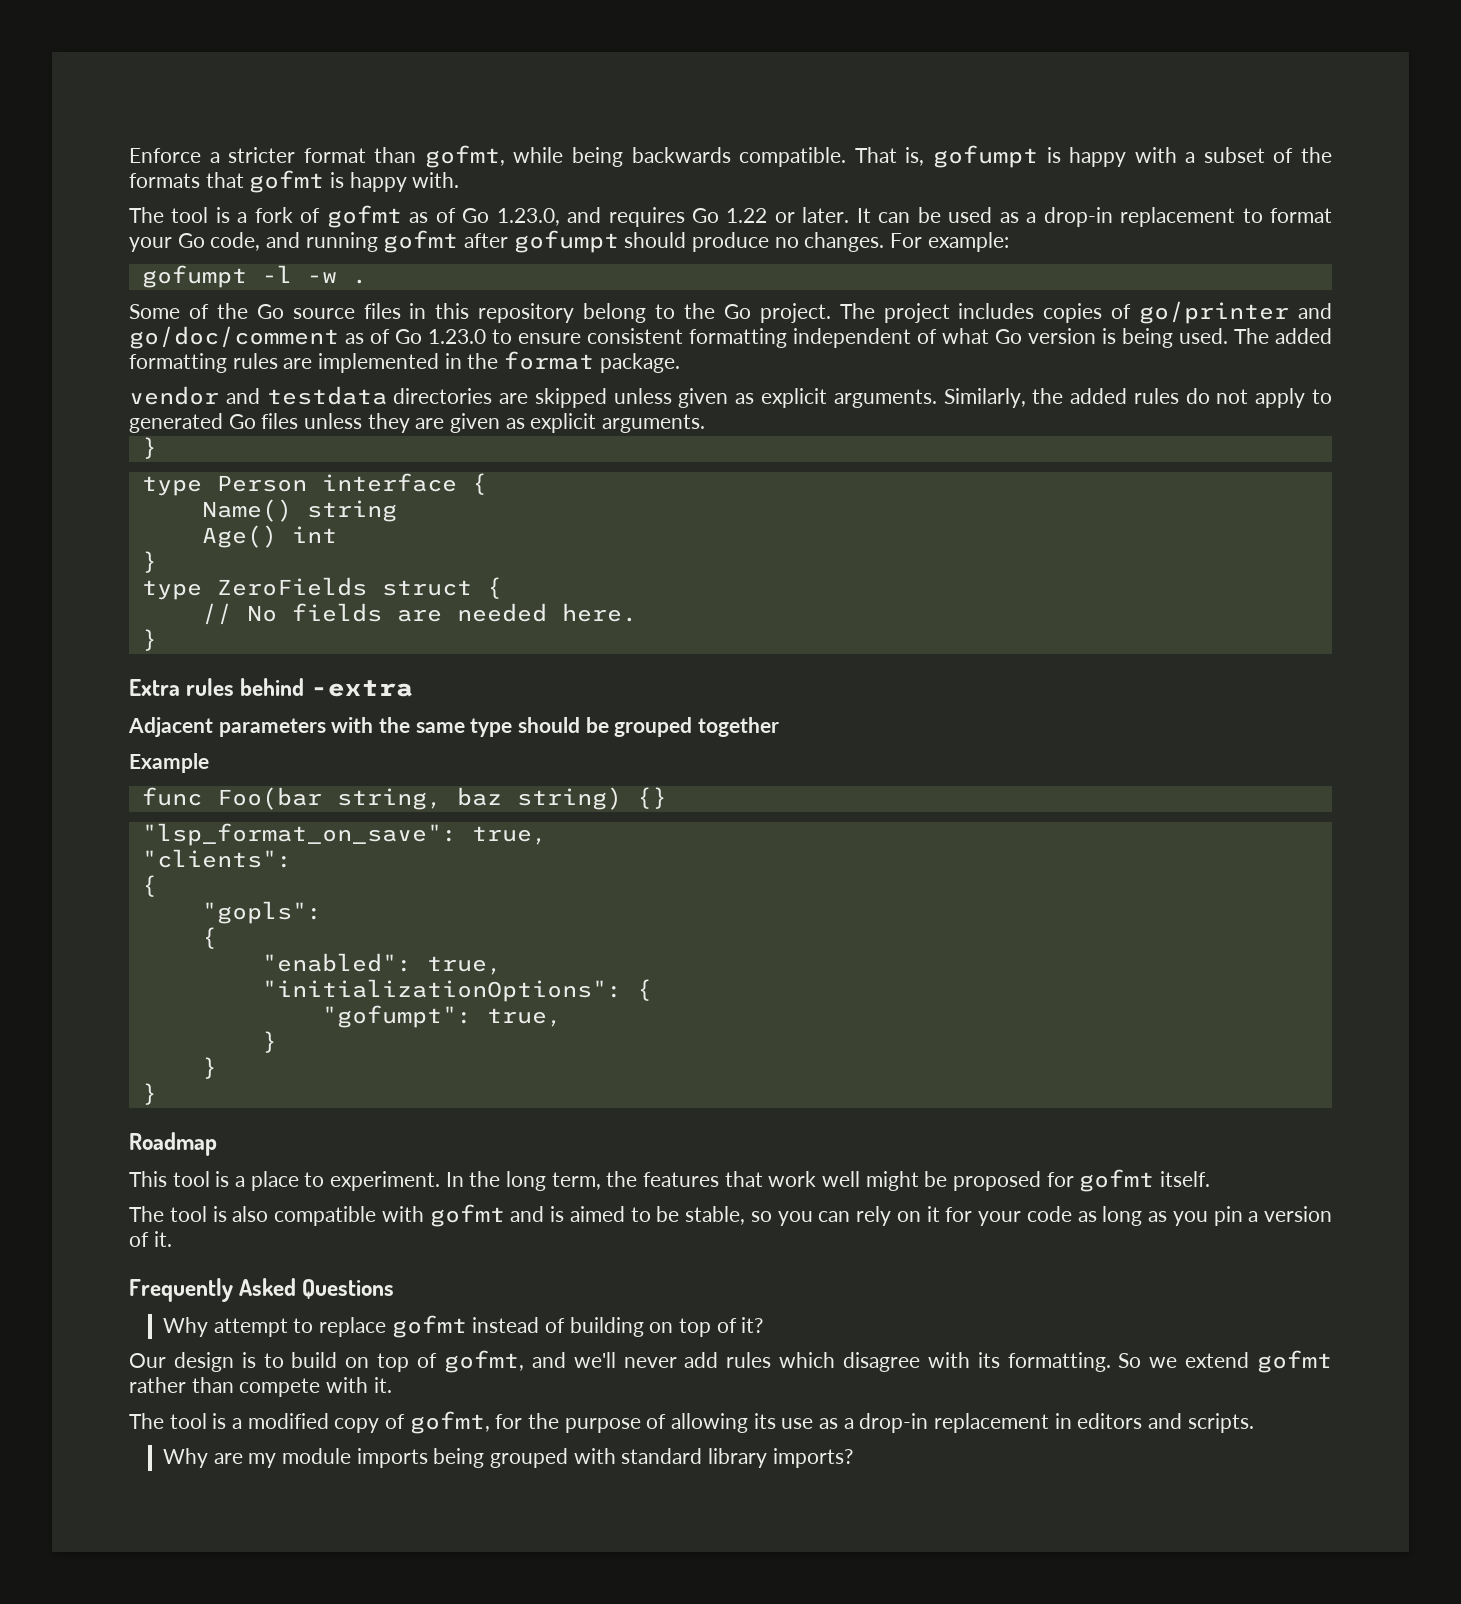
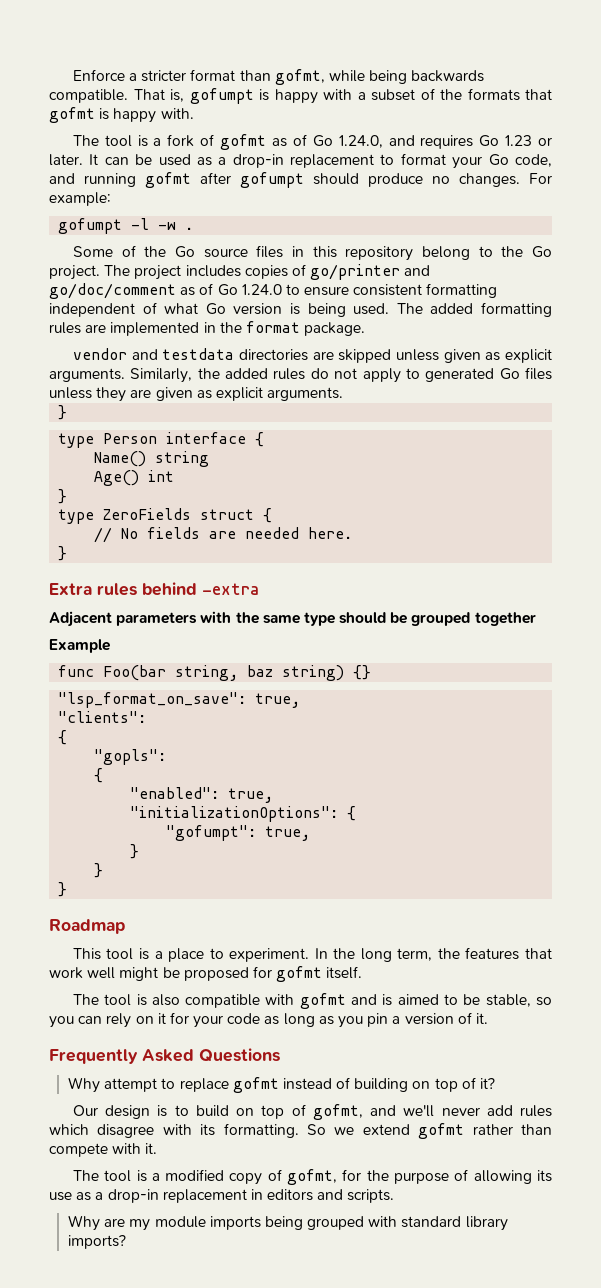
- The tool is a fork of gofmt as of Go 1.23.0, and requires Go 1.22 or later.
+ The tool is a fork of gofmt as of Go 1.24.0, and requires Go 1.23 or later.
- The project includes copies of go/printer and go/doc/comment as of Go 1.23.0 to ensure consistent formatting independent of what Go version is being used.
+ The project includes copies of go/printer and go/doc/comment as of Go 1.24.0 to ensure consistent formatting independent of what Go version is being used.

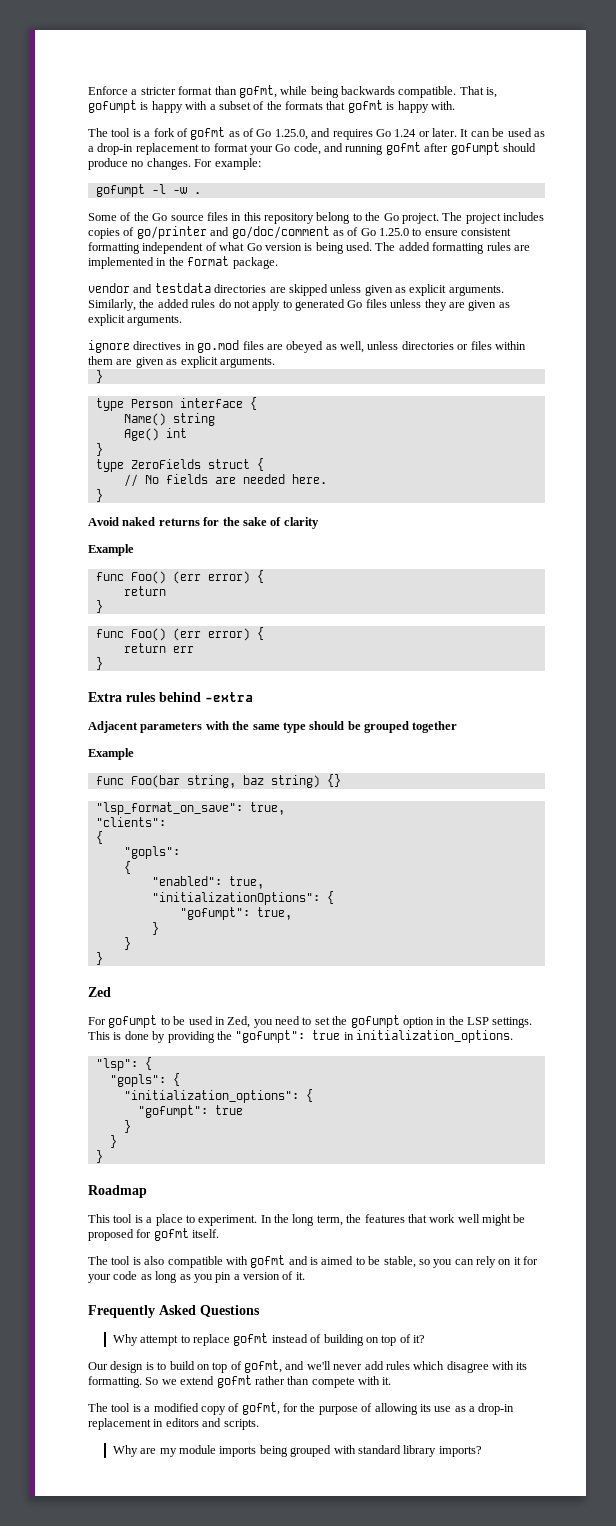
- The tool is a fork of gofmt as of Go 1.24.0, and requires Go 1.23 or later.
+ The tool is a fork of gofmt as of Go 1.25.0, and requires Go 1.24 or later.
- The project includes copies of go/printer and go/doc/comment as of Go 1.24.0 to ensure consistent formatting independent of what Go version is being used.
+ The project includes copies of go/printer and go/doc/comment as of Go 1.25.0 to ensure consistent formatting independent of what Go version is being used.
+ ignore directives in go.mod files are obeyed as well, unless directories or files within them are given as explicit arguments.
+ Avoid naked returns for the sake of clarity
+ Example
+ func Foo() (err error) {
+ return
+ }
+ func Foo() (err error) {
+ return err
+ }
+ Zed
+ For gofumpt to be used in Zed, you need to set the gofumpt option in the LSP settings. This is done by providing the "gofumpt": true in initialization_options.
+ "lsp": {
+ "gopls": {
+ "initialization_options": {
+ "gofumpt": true
+ }
+ }
+ }

